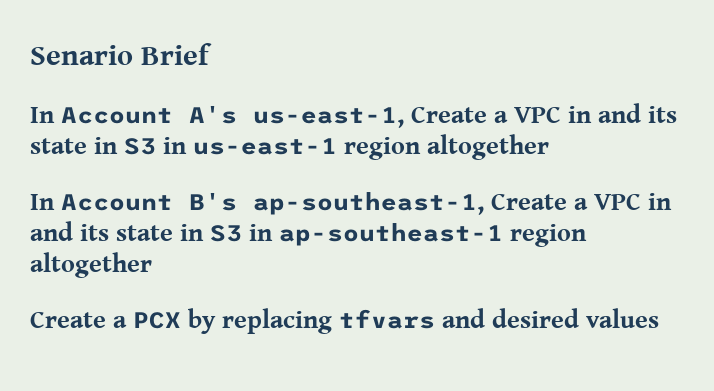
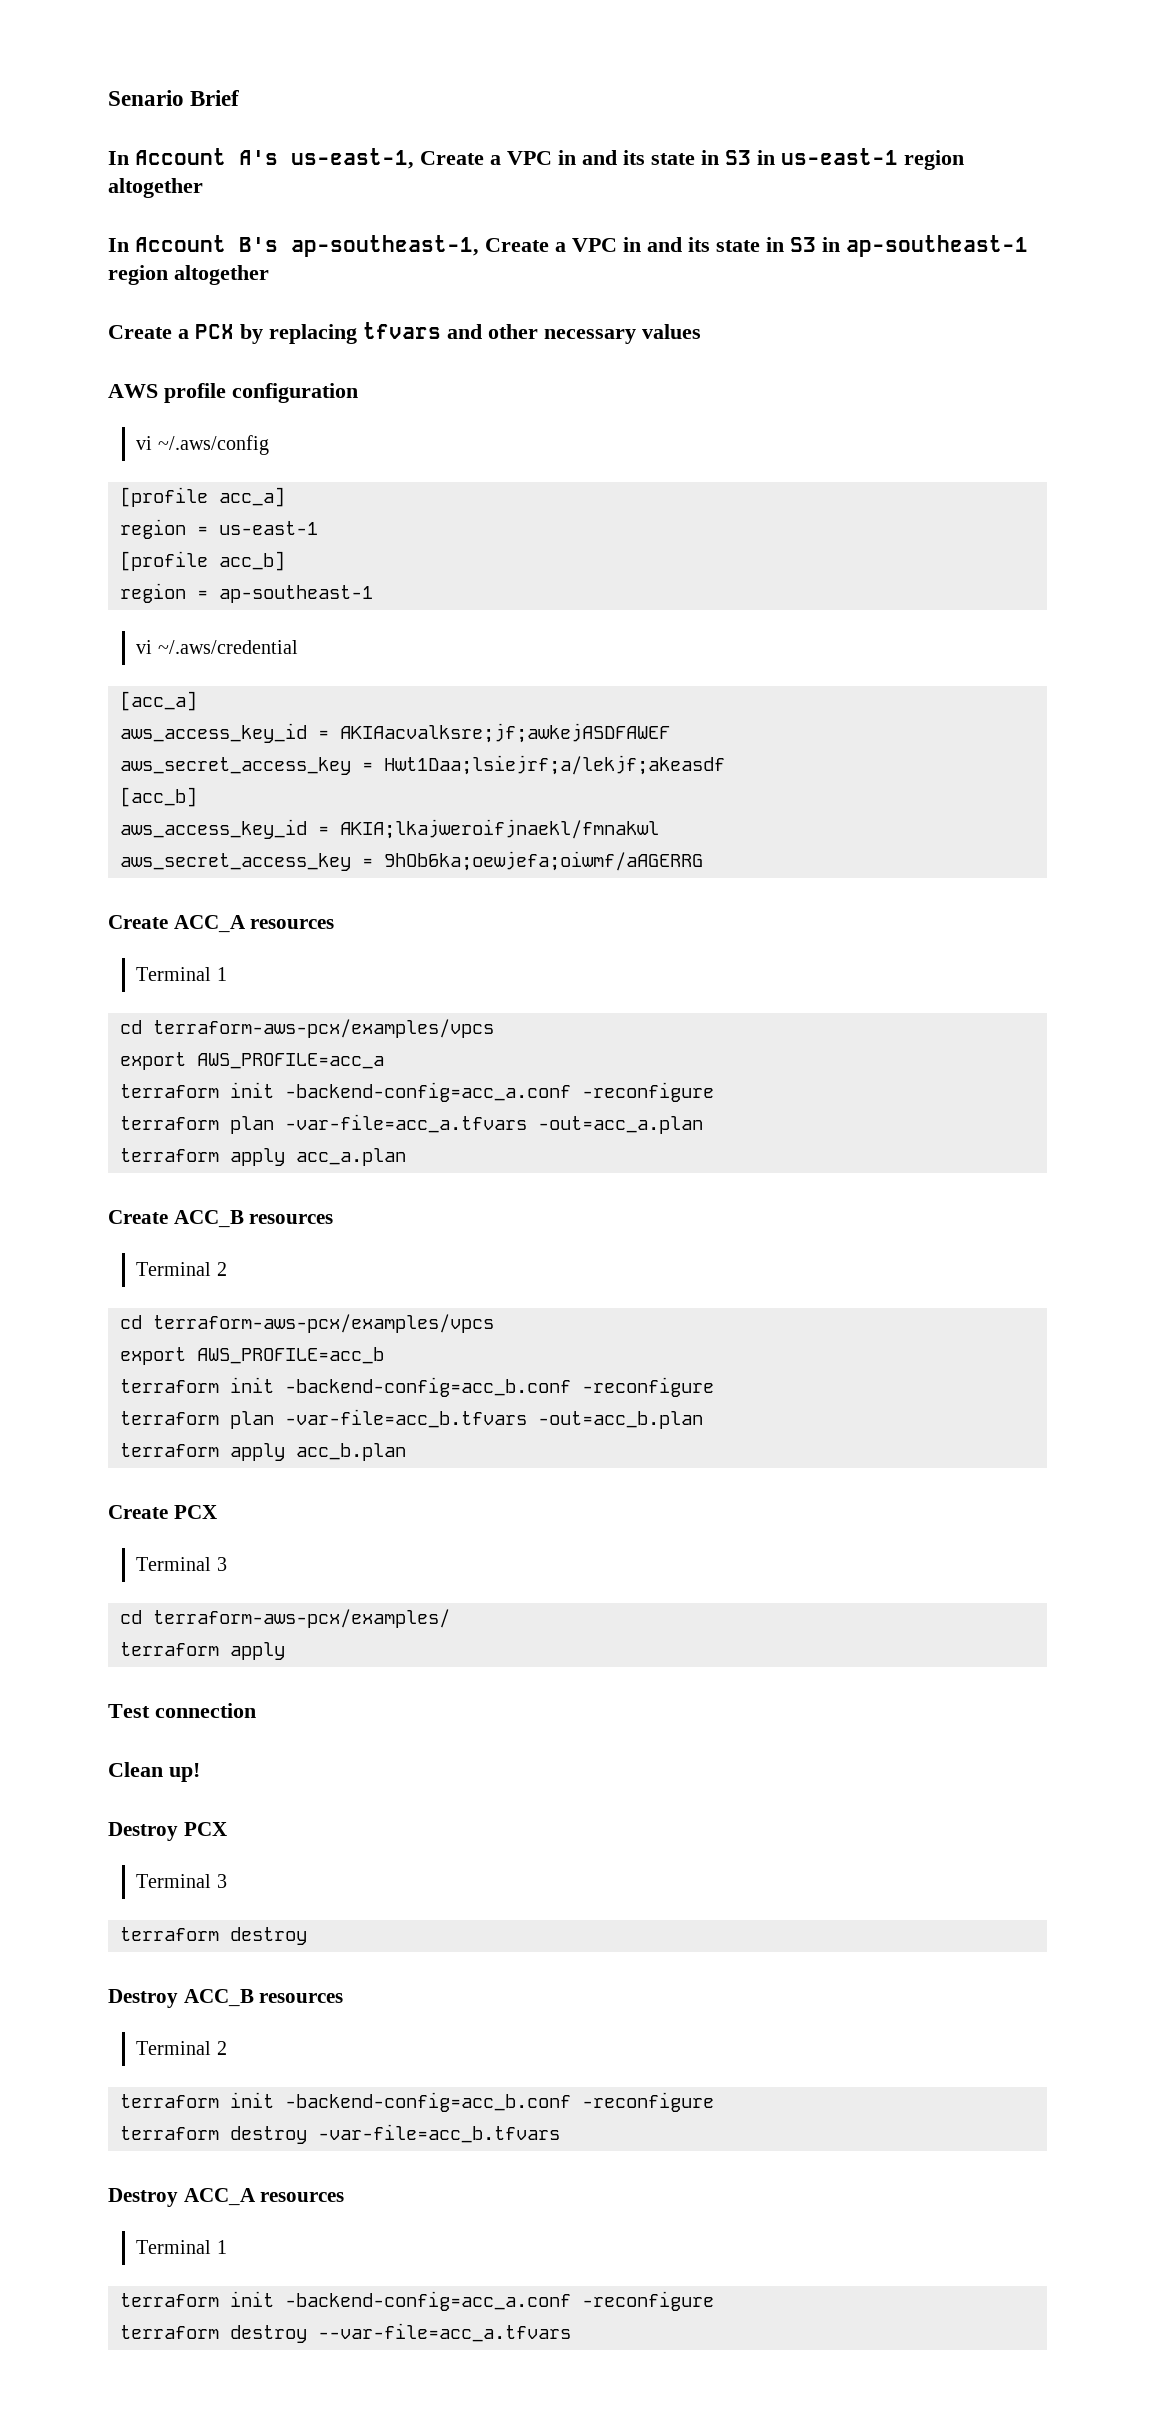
- Create a PCX by replacing tfvars and desired values
+ Create a PCX by replacing tfvars and other necessary values
+ AWS profile configuration
+ vi ~/.aws/config
+ [profile acc_a]
+ region = us-east-1
+ [profile acc_b]
+ region = ap-southeast-1
+ vi ~/.aws/credential
+ [acc_a]
+ aws_access_key_id = AKIAacvalksre;jf;awkejASDFAWEF
+ aws_secret_access_key = Hwt1Daa;lsiejrf;a/lekjf;akeasdf
+ [acc_b]
+ aws_access_key_id = AKIA;lkajweroifjnaekl/fmnakwl
+ aws_secret_access_key = 9hOb6ka;oewjefa;oiwmf/aAGERRG
+ Create ACC_A resources
+ Terminal 1
+ cd terraform-aws-pcx/examples/vpcs
+ export AWS_PROFILE=acc_a
+ terraform init -backend-config=acc_a.conf -reconfigure
+ terraform plan -var-file=acc_a.tfvars -out=acc_a.plan
+ terraform apply acc_a.plan
+ Create ACC_B resources
+ Terminal 2
+ cd terraform-aws-pcx/examples/vpcs
+ export AWS_PROFILE=acc_b
+ terraform init -backend-config=acc_b.conf -reconfigure
+ terraform plan -var-file=acc_b.tfvars -out=acc_b.plan
+ terraform apply acc_b.plan
+ Create PCX
+ Terminal 3
+ cd terraform-aws-pcx/examples/
+ terraform apply
+ Test connection
+ Clean up!
+ Destroy PCX
+ Terminal 3
+ terraform destroy
+ Destroy ACC_B resources
+ Terminal 2
+ terraform init -backend-config=acc_b.conf -reconfigure
+ terraform destroy -var-file=acc_b.tfvars
+ Destroy ACC_A resources
+ Terminal 1
+ terraform init -backend-config=acc_a.conf -reconfigure
+ terraform destroy --var-file=acc_a.tfvars

